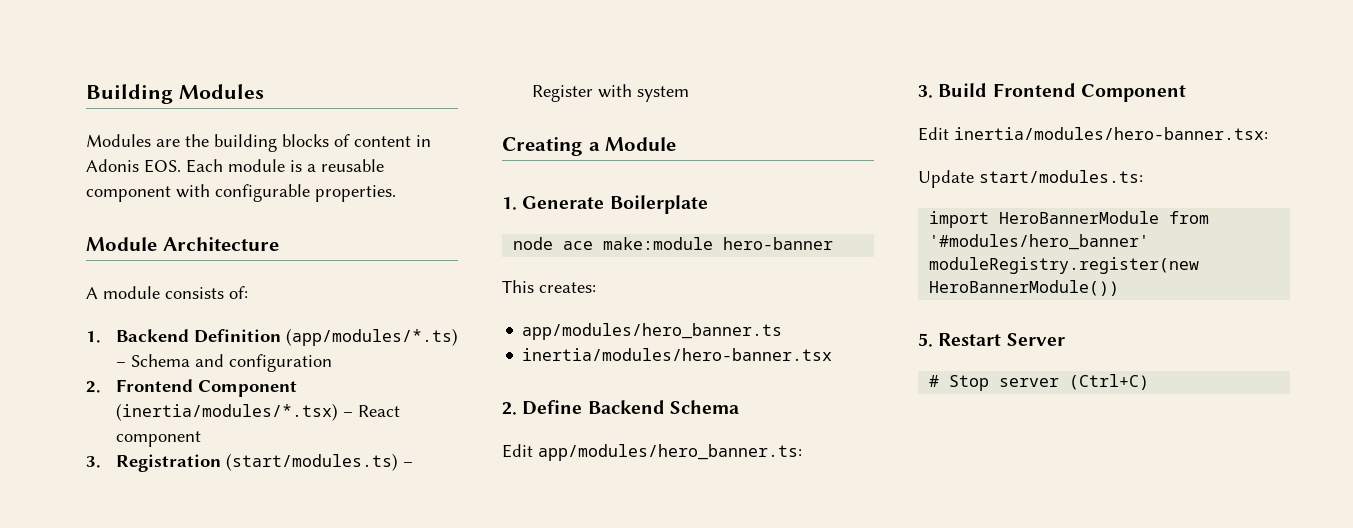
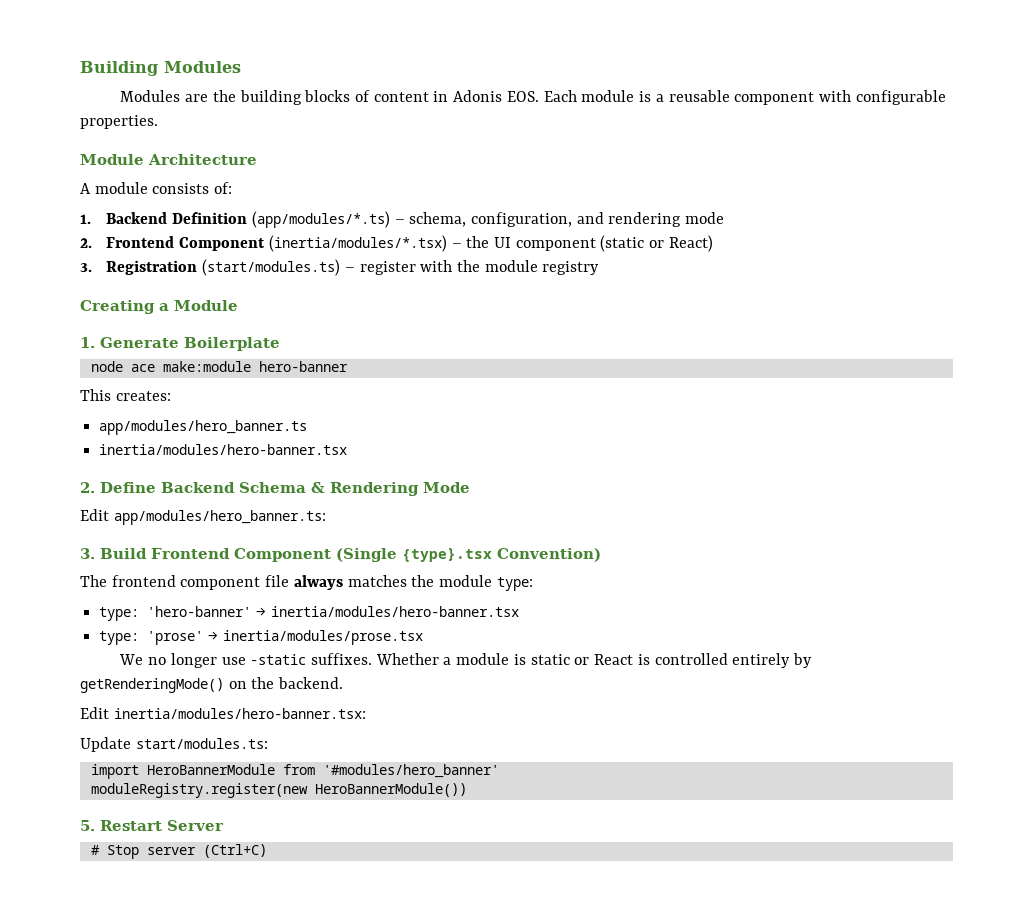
- 1. Backend Definition (app/modules/*.ts) – Schema and configuration
+ 1. Backend Definition (app/modules/*.ts) – schema, configuration, and rendering mode
- 2. Frontend Component (inertia/modules/*.tsx) – React component
+ 2. Frontend Component (inertia/modules/*.tsx) – the UI component (static or React)
- 3. Registration (start/modules.ts) – Register with system
+ 3. Registration (start/modules.ts) – register with the module registry
- 2. Define Backend Schema
+ 2. Define Backend Schema & Rendering Mode
- 3. Build Frontend Component
+ 3. Build Frontend Component (Single {type}.tsx Convention)
+ The frontend component file always matches the module type:
+ type: 'hero-banner' → inertia/modules/hero-banner.tsx
+ type: 'prose' → inertia/modules/prose.tsx
+ We no longer use -static suffixes. Whether a module is static or React is controlled entirely by getRenderingMode() on the backend.

